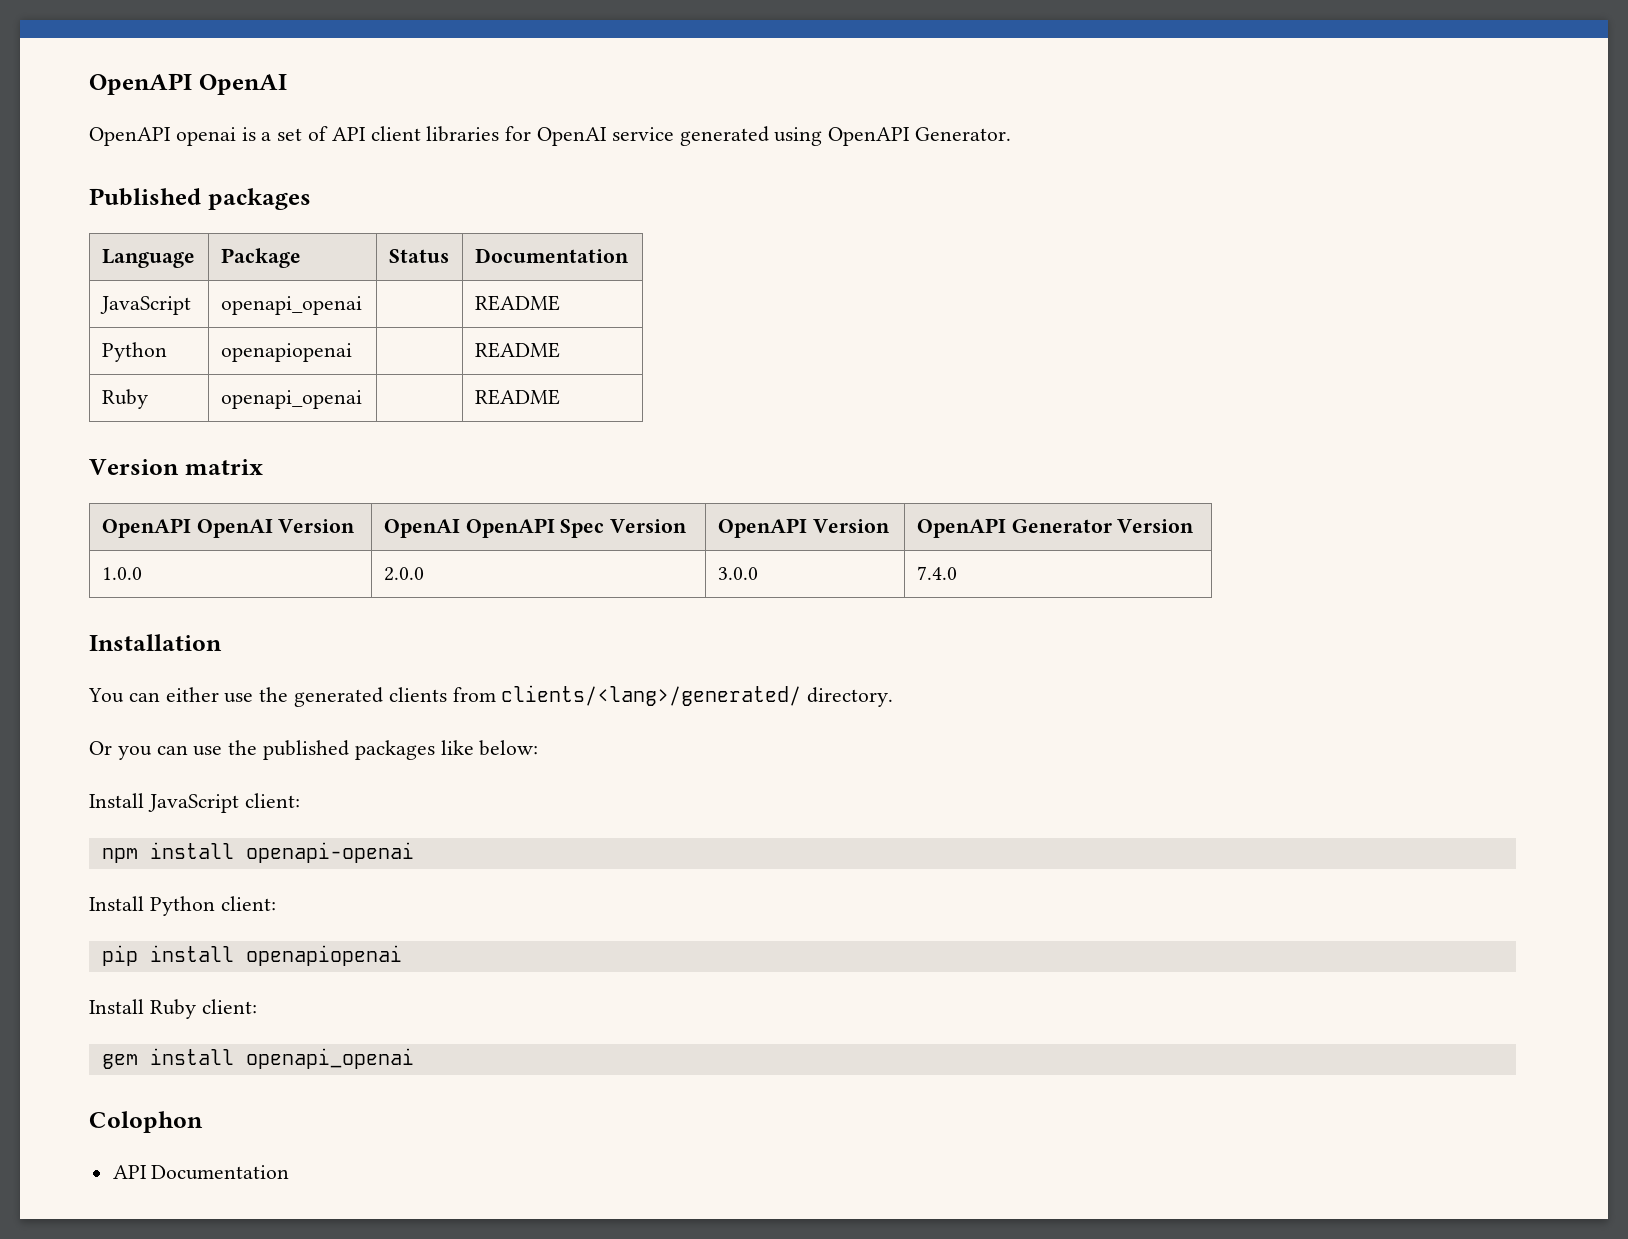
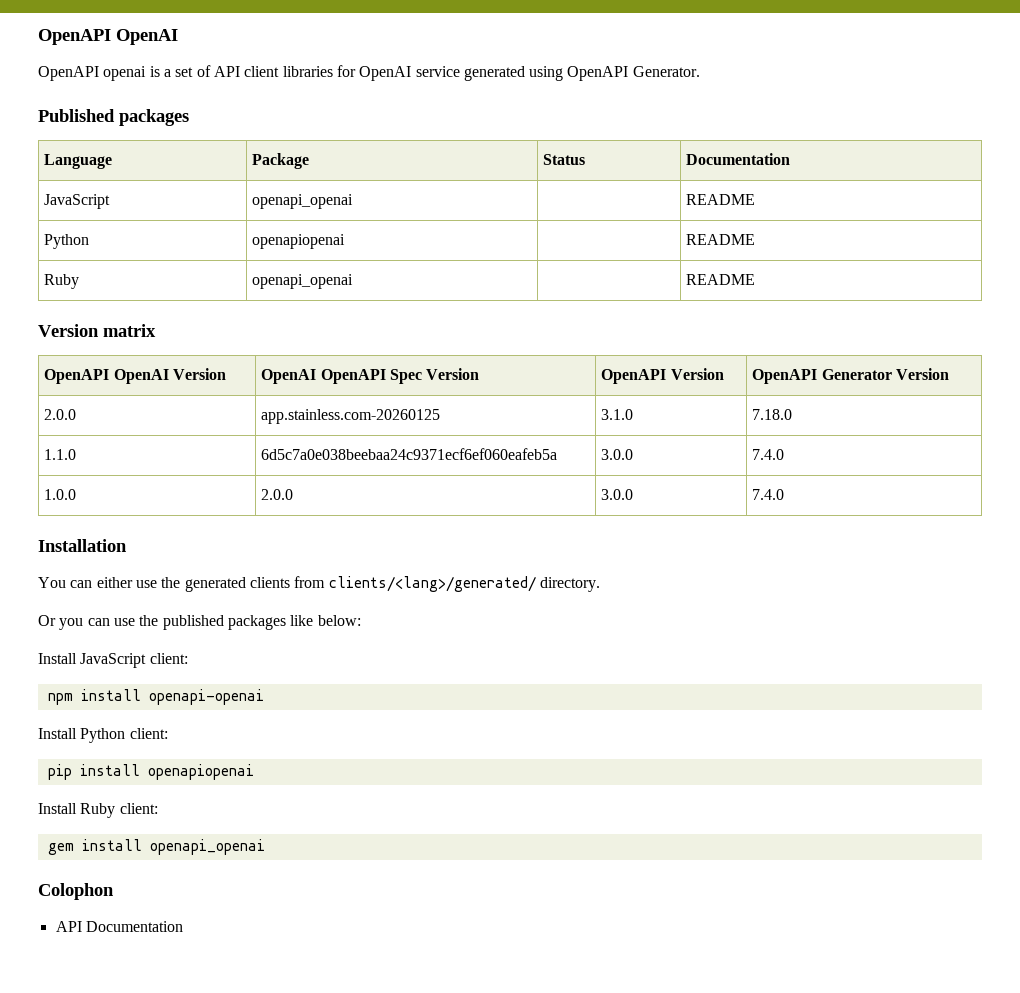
+ 2.0.0 | app.stainless.com-20260125 | 3.1.0 | 7.18.0
+ 1.1.0 | 6d5c7a0e038beebaa24c9371ecf6ef060eafeb5a | 3.0.0 | 7.4.0

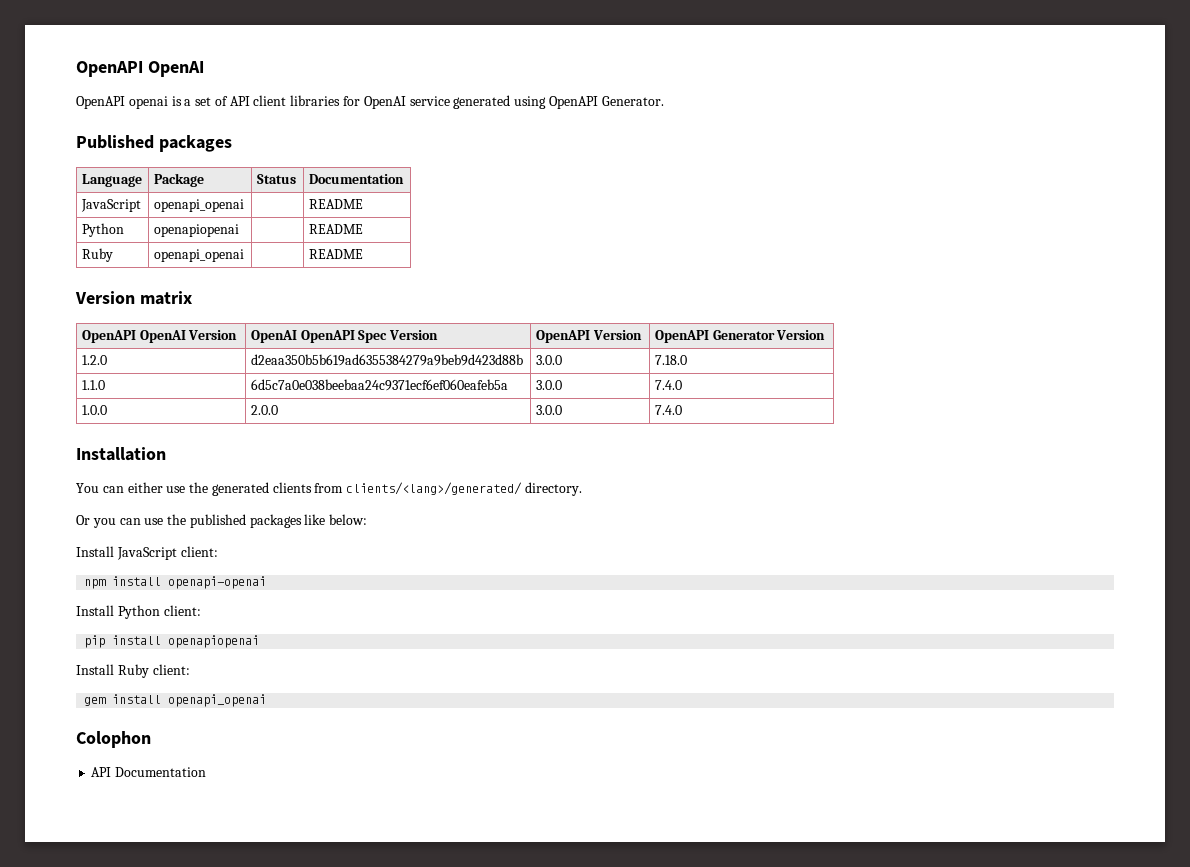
- 2.0.0 | app.stainless.com-20260125 | 3.1.0 | 7.18.0
+ 1.2.0 | d2eaa350b5b619ad6355384279a9beb9d423d88b | 3.0.0 | 7.18.0

